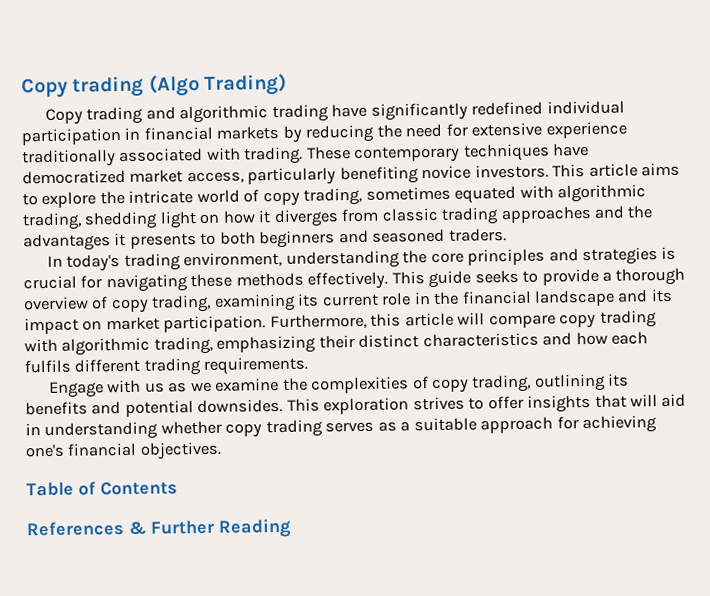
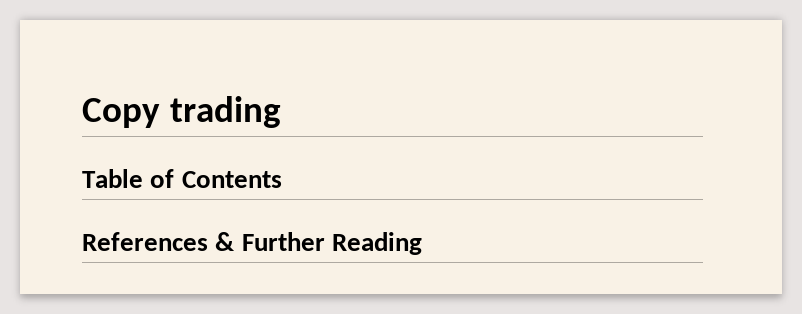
- Copy trading (Algo Trading)
- Copy trading and algorithmic trading have significantly redefined individual participation in financial markets by reducing the need for extensive experience traditionally associated with trading. These contemporary techniques have democratized market access, particularly benefiting novice investors. This article aims to explore the intricate world of copy trading, sometimes equated with algorithmic trading, shedding light on how it diverges from classic trading approaches and the advantages it presents to both beginners and seasoned traders.
- In today's trading environment, understanding the core principles and strategies is crucial for navigating these methods effectively. This guide seeks to provide a thorough overview of copy trading, examining its current role in the financial landscape and its impact on market participation. Furthermore, this article will compare copy trading with algorithmic trading, emphasizing their distinct characteristics and how each fulfils different trading requirements.
- Engage with us as we examine the complexities of copy trading, outlining its benefits and potential downsides. This exploration strives to offer insights that will aid in understanding whether copy trading serves as a suitable approach for achieving one's financial objectives.
+ Copy trading

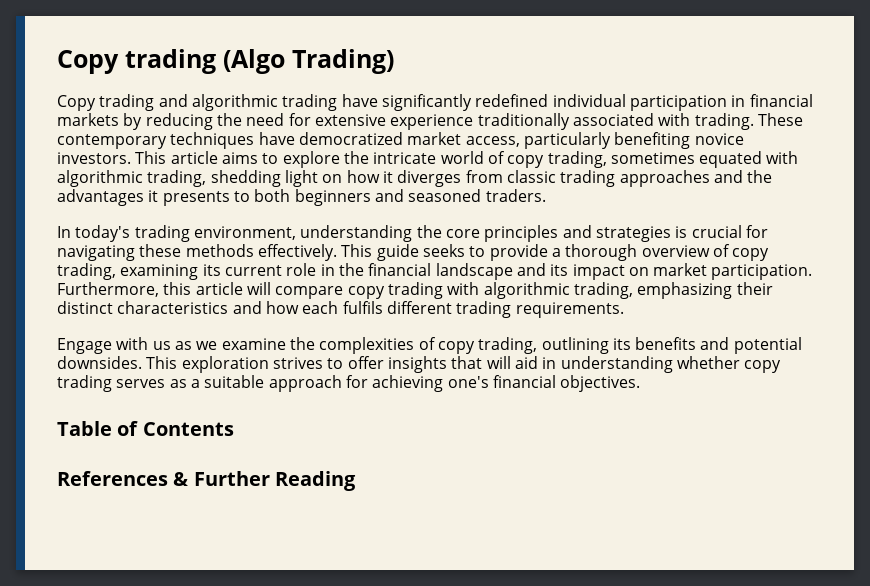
- Copy trading
+ Copy trading (Algo Trading)
+ Copy trading and algorithmic trading have significantly redefined individual participation in financial markets by reducing the need for extensive experience traditionally associated with trading. These contemporary techniques have democratized market access, particularly benefiting novice investors. This article aims to explore the intricate world of copy trading, sometimes equated with algorithmic trading, shedding light on how it diverges from classic trading approaches and the advantages it presents to both beginners and seasoned traders.
+ In today's trading environment, understanding the core principles and strategies is crucial for navigating these methods effectively. This guide seeks to provide a thorough overview of copy trading, examining its current role in the financial landscape and its impact on market participation. Furthermore, this article will compare copy trading with algorithmic trading, emphasizing their distinct characteristics and how each fulfils different trading requirements.
+ Engage with us as we examine the complexities of copy trading, outlining its benefits and potential downsides. This exploration strives to offer insights that will aid in understanding whether copy trading serves as a suitable approach for achieving one's financial objectives.

